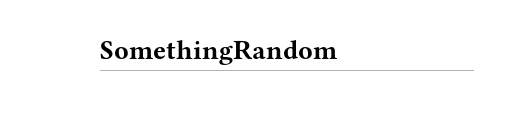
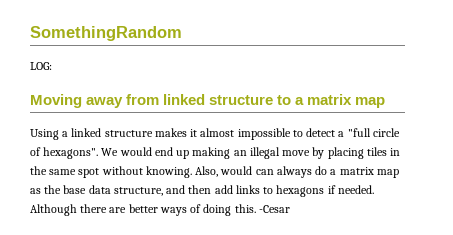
+ LOG:
+ Moving away from linked structure to a matrix map
+ Using a linked structure makes it almost impossible to detect a "full circle of hexagons". We would end up making an illegal move by placing tiles in the same spot without knowing. Also, would can always do a matrix map as the base data structure, and then add links to hexagons if needed. Although there are better ways of doing this. -Cesar

